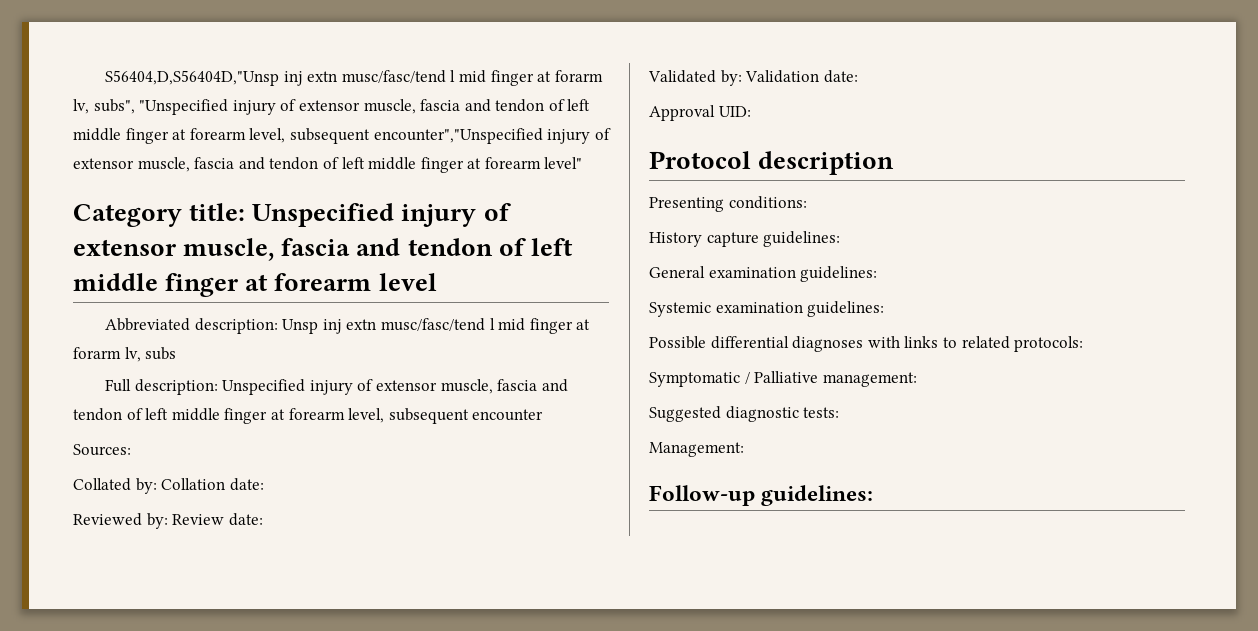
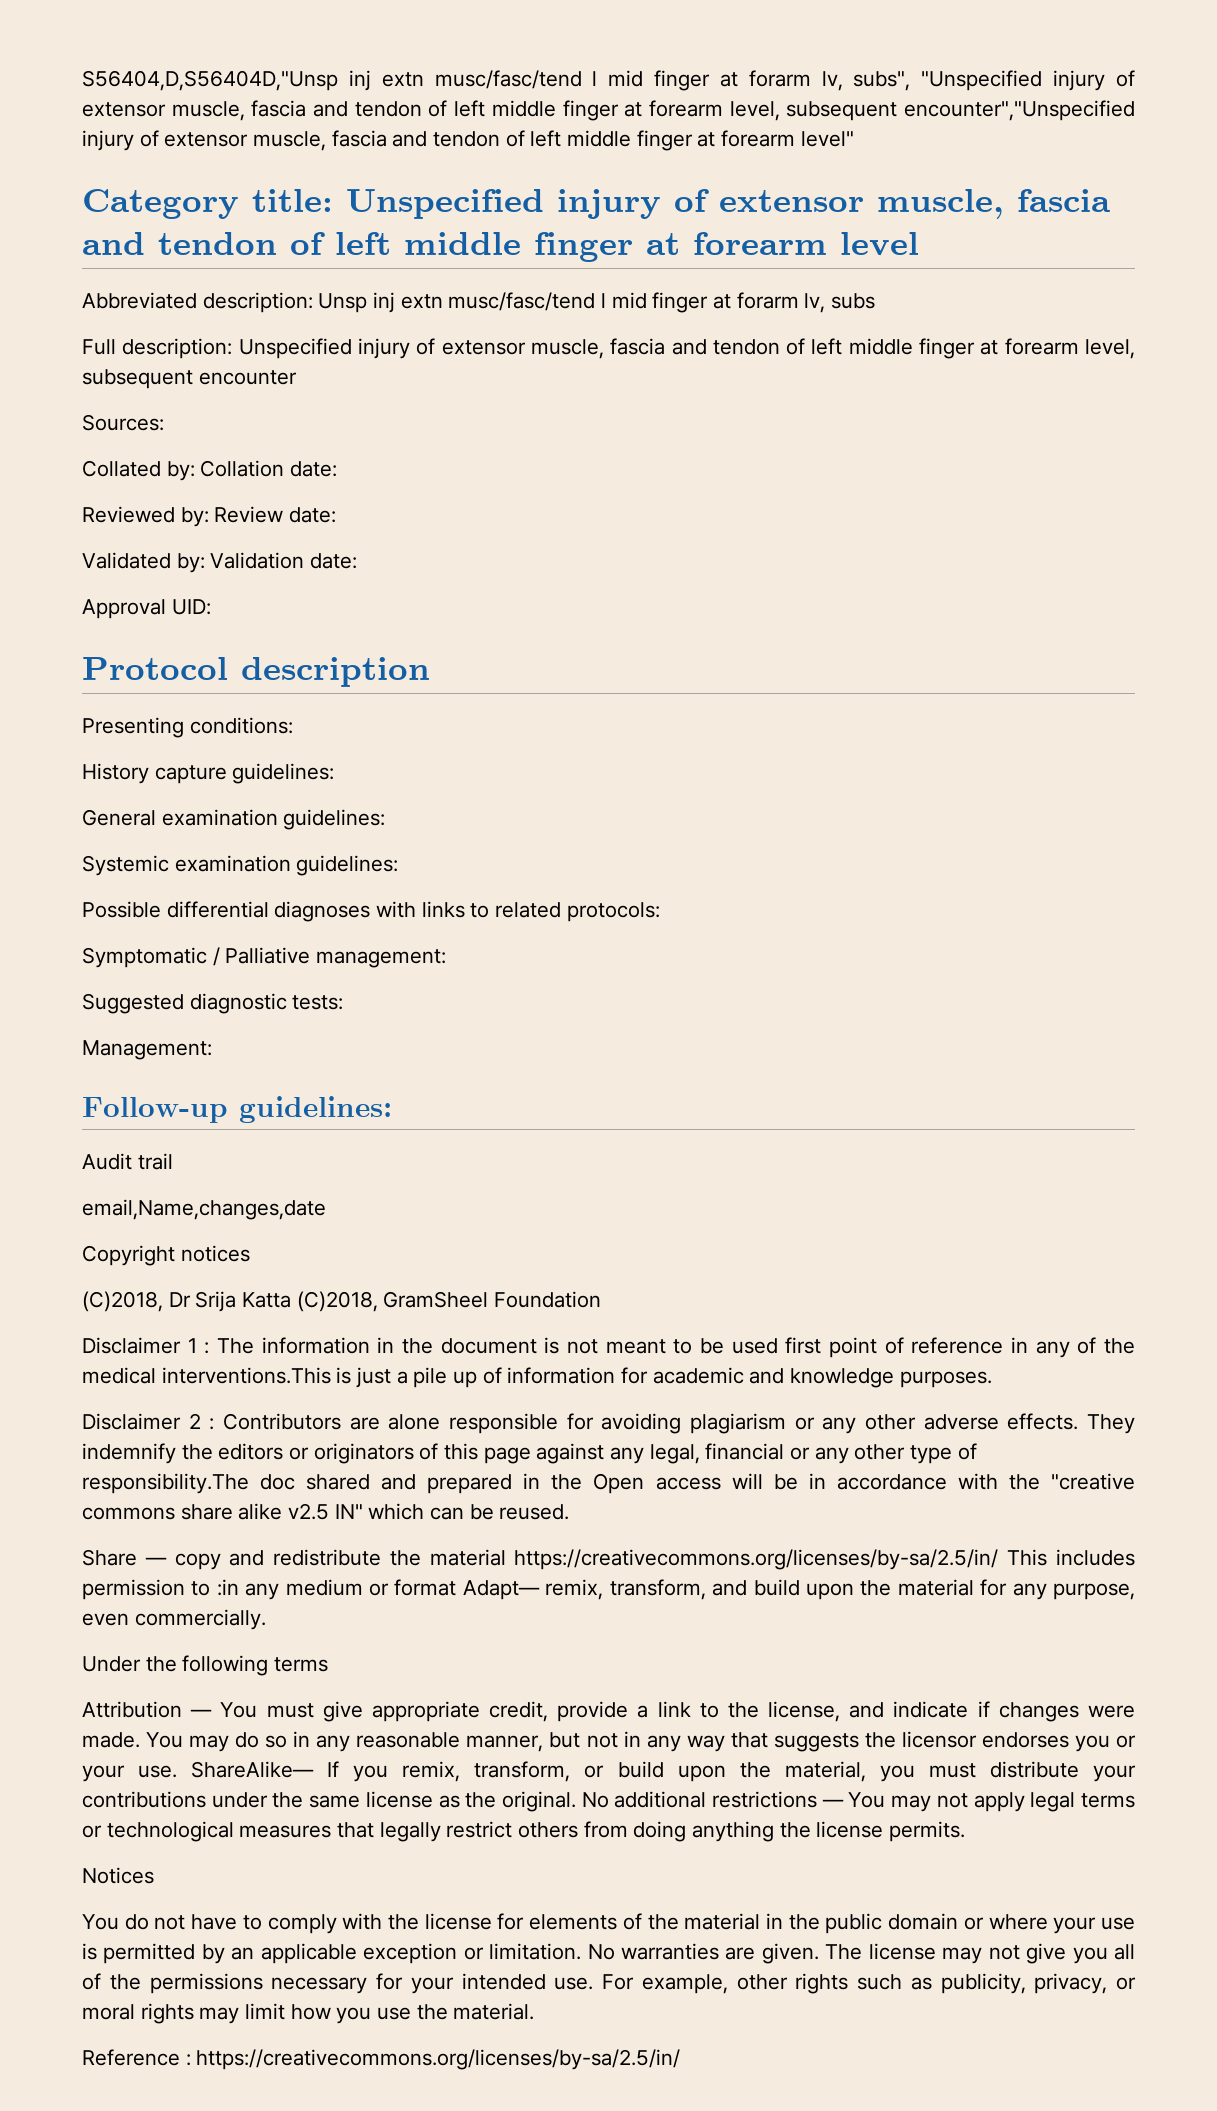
+ Audit trail
+ email,Name,changes,date
+ Copyright notices
+ (C)2018, Dr Srija Katta (C)2018, GramSheel Foundation
+ Disclaimer 1 : The information in the document is not meant to be used first point of reference in any of the medical interventions.This is just a pile up of information for academic and knowledge purposes.
+ Disclaimer 2 : Contributors are alone responsible for avoiding plagiarism or any other adverse effects. They indemnify the editors or originators of this page against any legal, financial or any other type of responsibility.The doc shared and prepared in the Open access will be in accordance with the "creative commons share alike v2.5 IN" which can be reused.
+ Share — copy and redistribute the material https://creativecommons.org/licenses/by-sa/2.5/in/ This includes permission to :in any medium or format Adapt— remix, transform, and build upon the material for any purpose, even commercially.
+ Under the following terms
+ Attribution — You must give appropriate credit, provide a link to the license, and indicate if changes were made. You may do so in any reasonable manner, but not in any way that suggests the licensor endorses you or your use. ShareAlike— If you remix, transform, or build upon the material, you must distribute your contributions under the same license as the original. No additional restrictions — You may not apply legal terms or technological measures that legally restrict others from doing anything the license permits.
+ Notices
+ You do not have to comply with the license for elements of the material in the public domain or where your use is permitted by an applicable exception or limitation. No warranties are given. The license may not give you all of the permissions necessary for your intended use. For example, other rights such as publicity, privacy, or moral rights may limit how you use the material.
+ Reference : https://creativecommons.org/licenses/by-sa/2.5/in/

